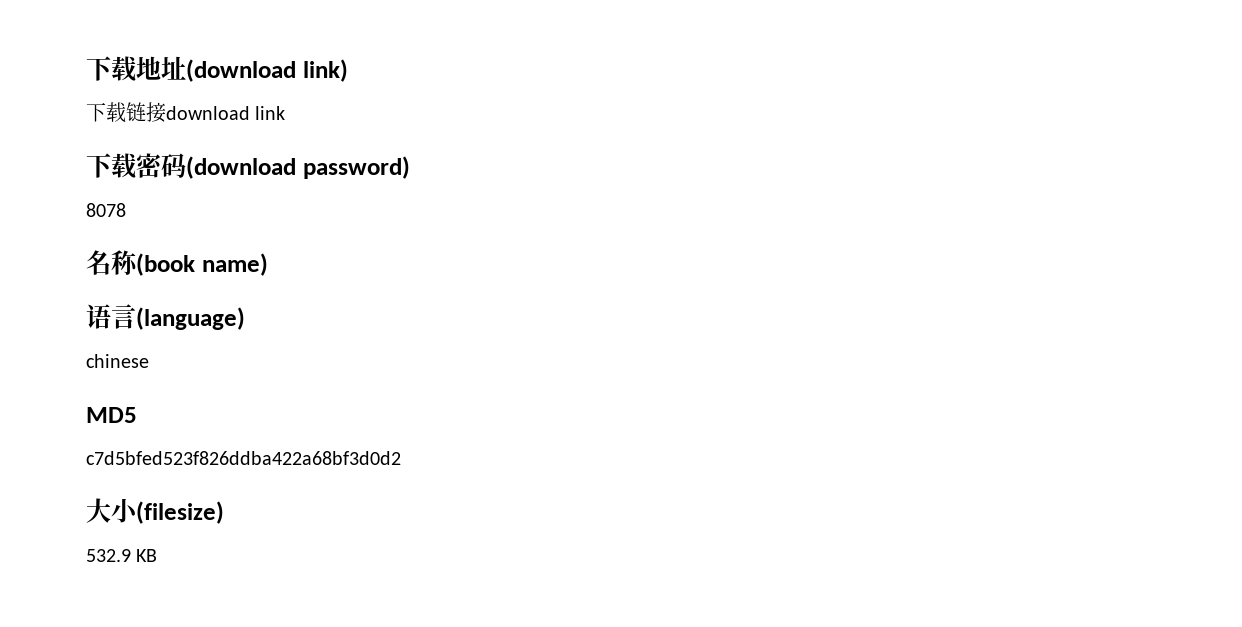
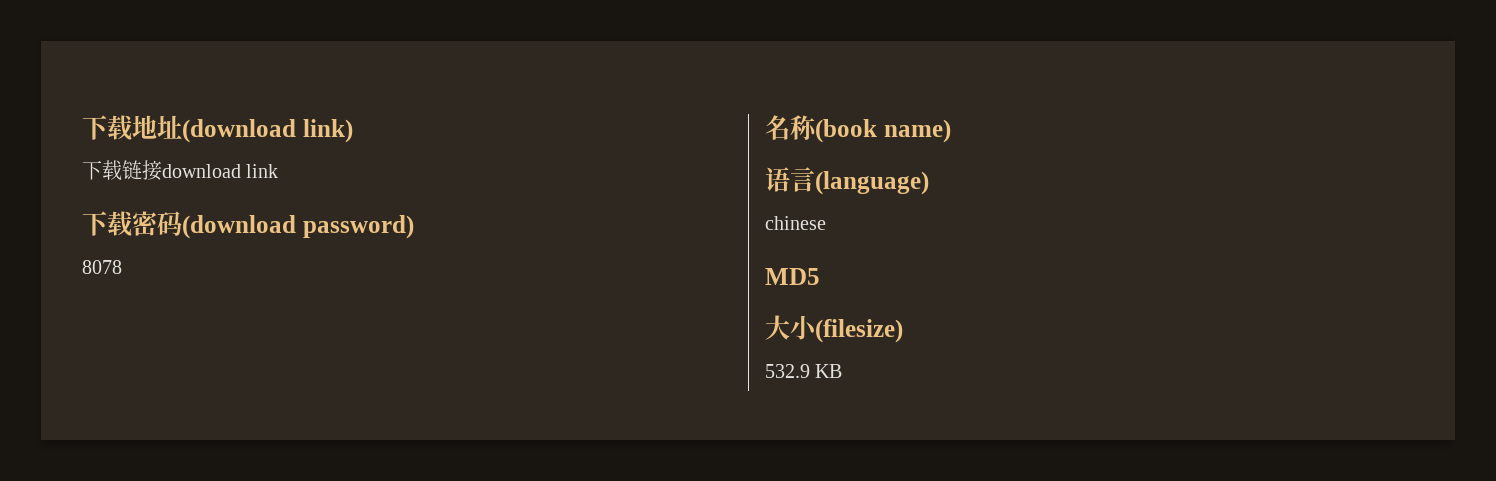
- c7d5bfed523f826ddba422a68bf3d0d2

